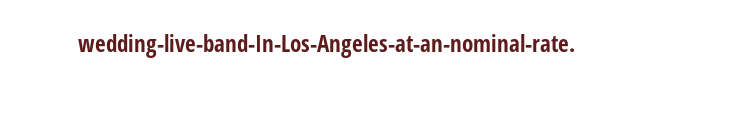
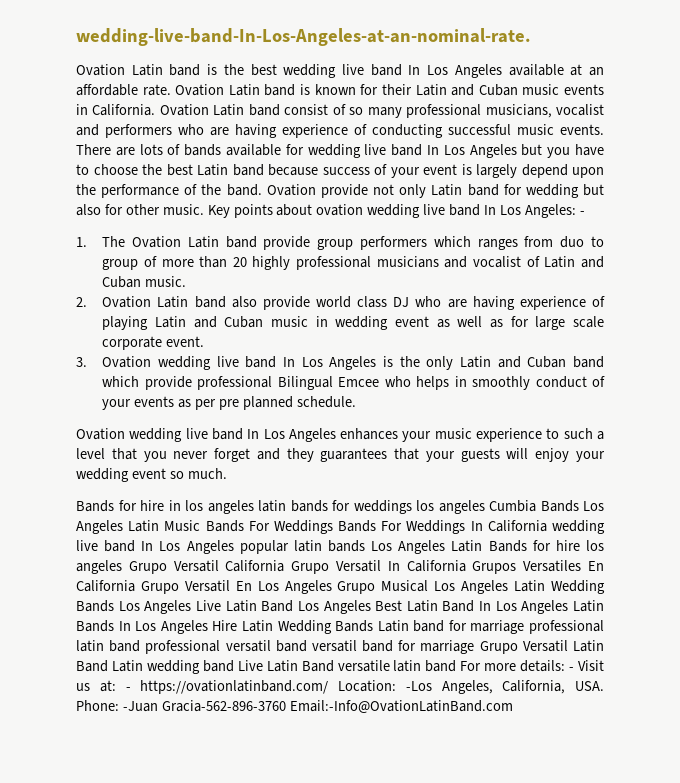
+ Ovation Latin band is the best wedding live band In Los Angeles available at an affordable rate. Ovation Latin band is known for their Latin and Cuban music events in California. Ovation Latin band consist of so many professional musicians, vocalist and performers who are having experience of conducting successful music events. There are lots of bands available for wedding live band In Los Angeles but you have to choose the best Latin band because success of your event is largely depend upon the performance of the band. Ovation provide not only Latin band for wedding but also for other music. Key points about ovation wedding live band In Los Angeles: -
+ 1. The Ovation Latin band provide group performers which ranges from duo to group of more than 20 highly professional musicians and vocalist of Latin and Cuban music.
+ 2. Ovation Latin band also provide world class DJ who are having experience of playing Latin and Cuban music in wedding event as well as for large scale corporate event.
+ 3. Ovation wedding live band In Los Angeles is the only Latin and Cuban band which provide professional Bilingual Emcee who helps in smoothly conduct of your events as per pre planned schedule.
+ Ovation wedding live band In Los Angeles enhances your music experience to such a level that you never forget and they guarantees that your guests will enjoy your wedding event so much.
+ Bands for hire in los angeles latin bands for weddings los angeles Cumbia Bands Los Angeles Latin Music Bands For Weddings Bands For Weddings In California wedding live band In Los Angeles popular latin bands Los Angeles Latin Bands for hire los angeles Grupo Versatil California Grupo Versatil In California Grupos Versatiles En California Grupo Versatil En Los Angeles Grupo Musical Los Angeles Latin Wedding Bands Los Angeles Live Latin Band Los Angeles Best Latin Band In Los Angeles Latin Bands In Los Angeles Hire Latin Wedding Bands Latin band for marriage professional latin band professional versatil band versatil band for marriage Grupo Versatil Latin Band Latin wedding band Live Latin Band versatile latin band For more details: - Visit us at: - https://ovationlatinband.com/ Location: -Los Angeles, California, USA. Phone: -Juan Gracia-562-896-3760 Email:-Info@OvationLatinBand.com

